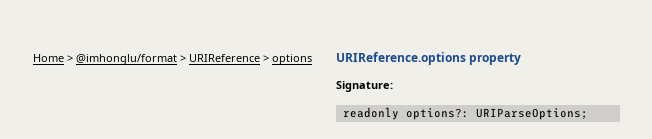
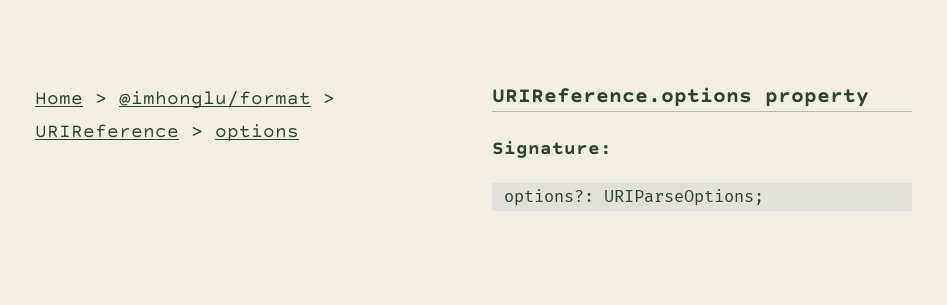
- readonly options?: URIParseOptions;
+ options?: URIParseOptions;

